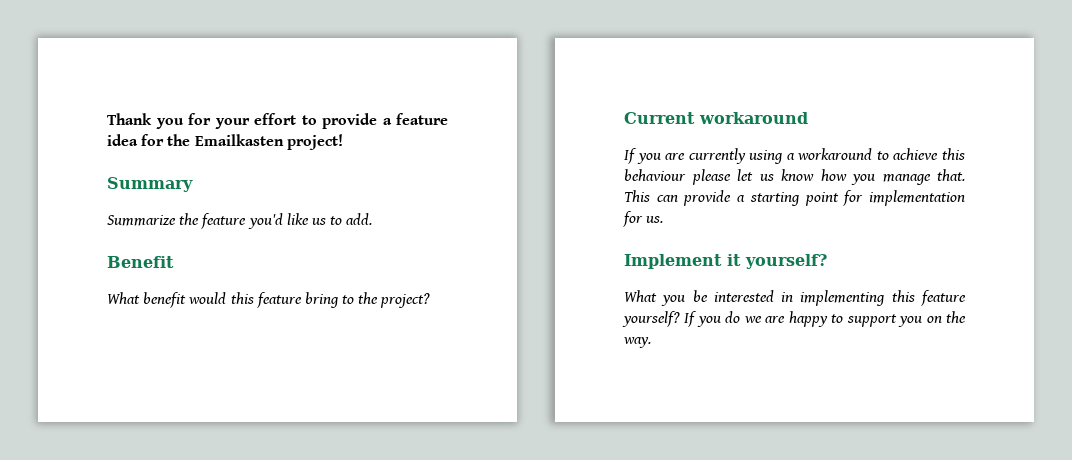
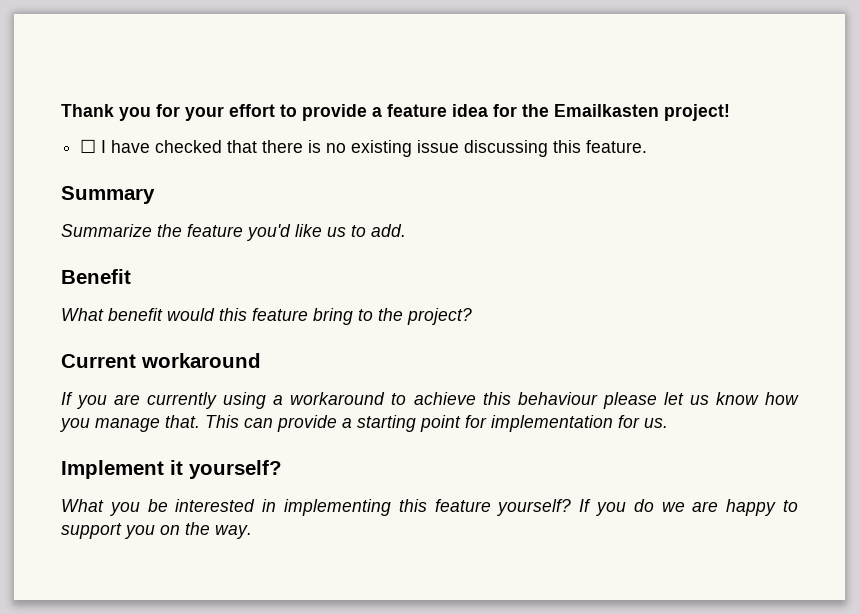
+ ☐ I have checked that there is no existing issue discussing this feature.

